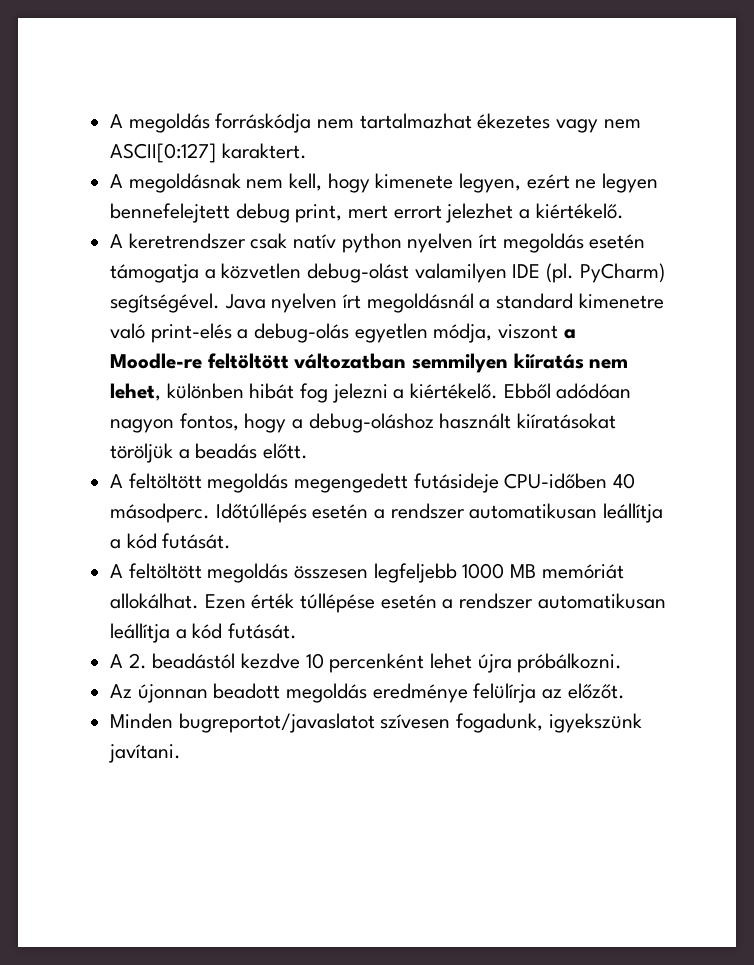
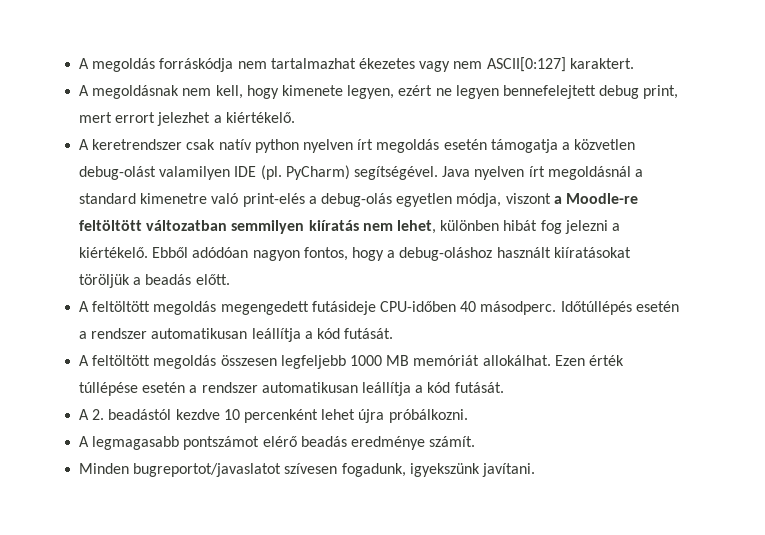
- Az újonnan beadott megoldás eredménye felülírja az előzőt.
+ A legmagasabb pontszámot elérő beadás eredménye számít.

